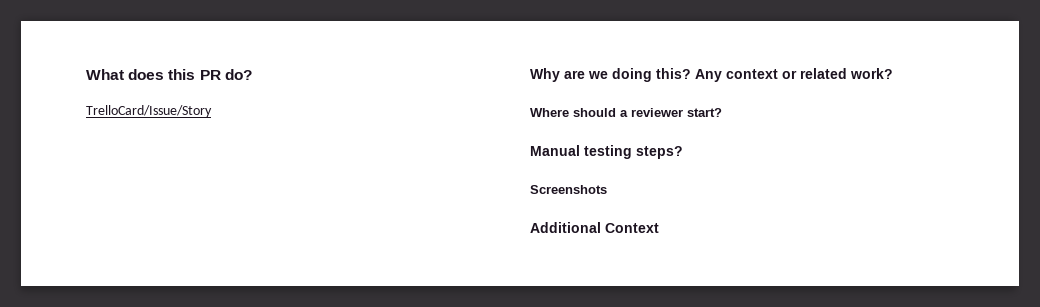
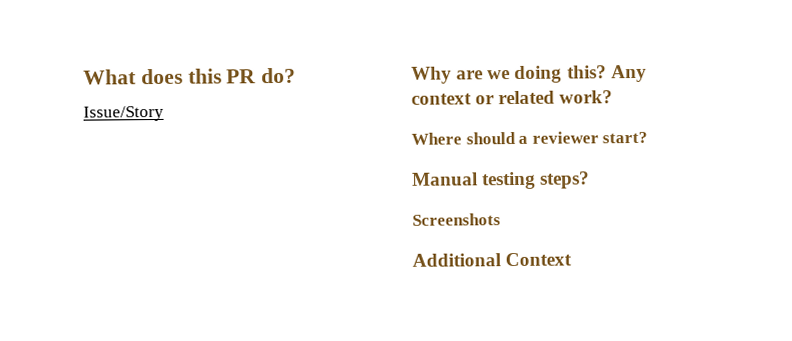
- TrelloCard/Issue/Story
+ Issue/Story

